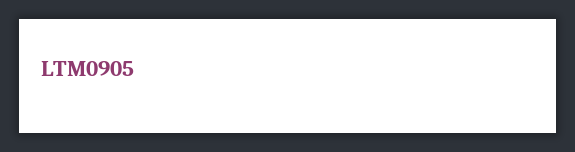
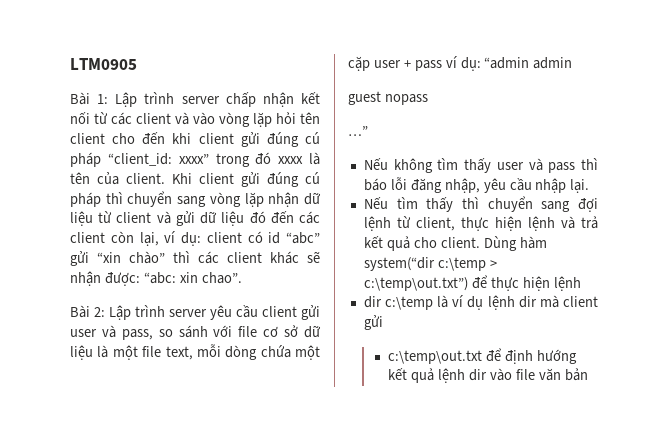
+ Bài 1: Lập trình server chấp nhận kết nối từ các client và vào vòng lặp hỏi tên client cho đến khi client gửi đúng cú pháp “client_id: xxxx” trong đó xxxx là tên của client. Khi client gửi đúng cú pháp thì chuyển sang vòng lặp nhận dữ liệu từ client và gửi dữ liệu đó đến các client còn lại, ví dụ: client có id “abc” gửi “xin chào” thì các client khác sẽ nhận được: “abc: xin chao”.
+ Bài 2: Lập trình server yêu cầu client gửi user và pass, so sánh với file cơ sở dữ liệu là một file text, mỗi dòng chứa một cặp user + pass ví dụ: “admin admin
+ guest nopass
+ …”
+ Nếu không tìm thấy user và pass thì báo lỗi đăng nhập, yêu cầu nhập lại.
+ Nếu tìm thấy thì chuyển sang đợi lệnh từ client, thực hiện lệnh và trả kết quả cho client. Dùng hàm system(“dir c:\temp > c:\temp\out.txt”) để thực hiện lệnh
+ dir c:\temp là ví dụ lệnh dir mà client gửi
+ c:\temp\out.txt để định hướng kết quả lệnh dir vào file văn bản

